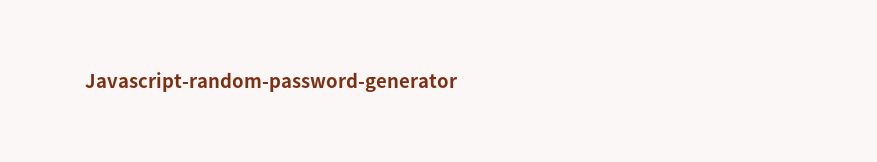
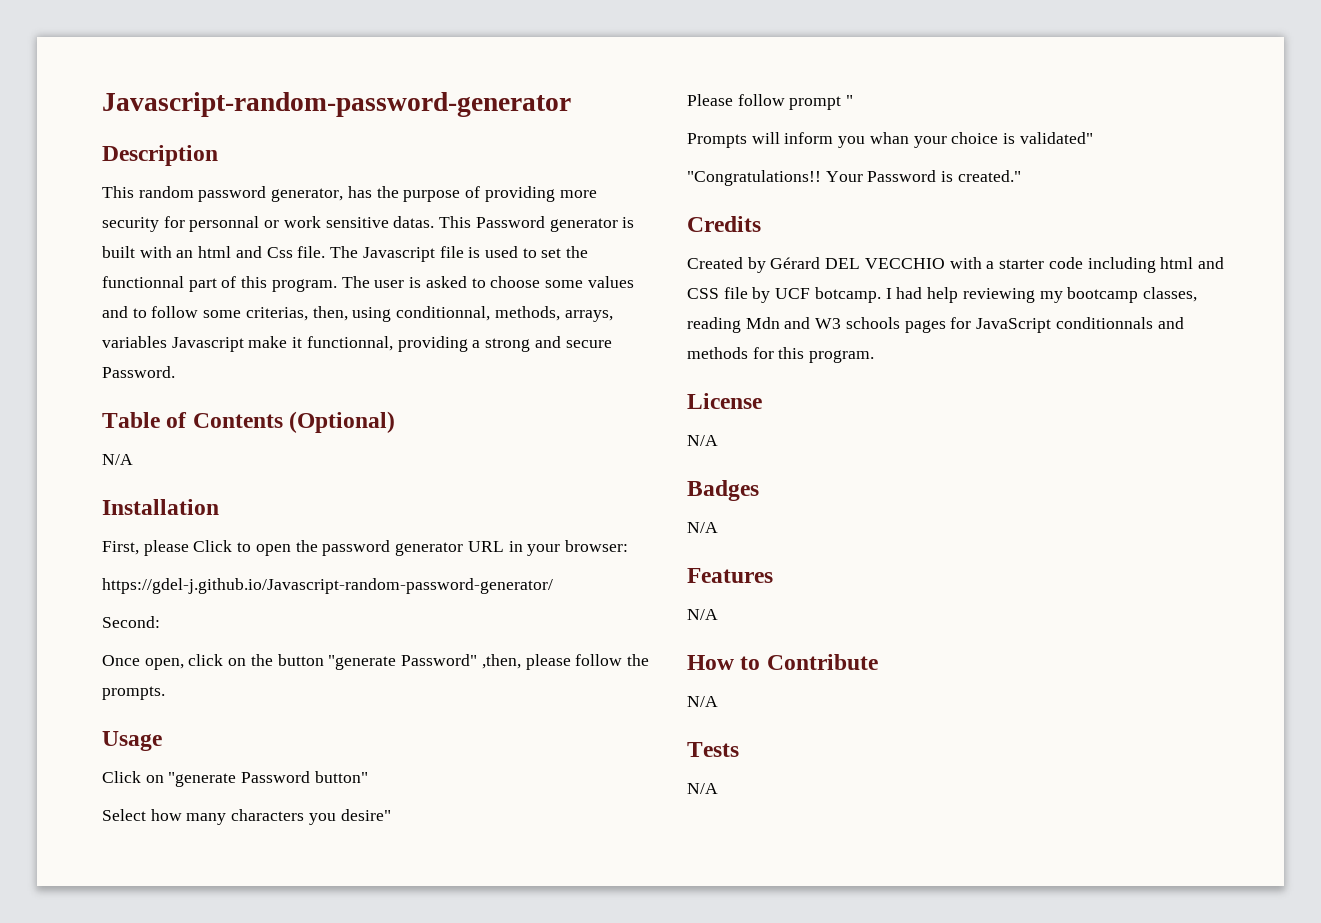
+ Description
+ This random password generator, has the purpose of providing more security for personnal or work sensitive datas. This Password generator is built with an html and Css file. The Javascript file is used to set the functionnal part of this program. The user is asked to choose some values and to follow some criterias, then, using conditionnal, methods, arrays, variables Javascript make it functionnal, providing a strong and secure Password.
+ Table of Contents (Optional)
+ N/A
+ Installation
+ First, please Click to open the password generator URL in your browser:
+ https://gdel-j.github.io/Javascript-random-password-generator/
+ Second:
+ Once open, click on the button "generate Password" ,then, please follow the prompts.
+ Usage
+ Click on "generate Password button"
+ Select how many characters you desire"
+ Please follow prompt "
+ Prompts will inform you whan your choice is validated"
+ "Congratulations!! Your Password is created."
+ Credits
+ Created by Gérard DEL VECCHIO with a starter code including html and CSS file by UCF botcamp. I had help reviewing my bootcamp classes, reading Mdn and W3 schools pages for JavaScript conditionnals and methods for this program.
+ License
+ N/A
+ Badges
+ N/A
+ Features
+ N/A
+ How to Contribute
+ N/A
+ Tests
+ N/A

